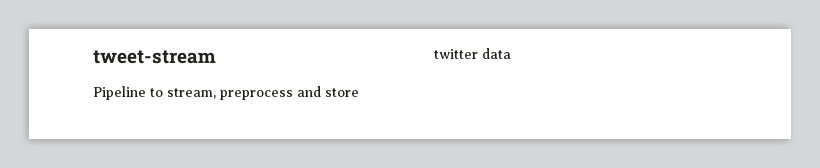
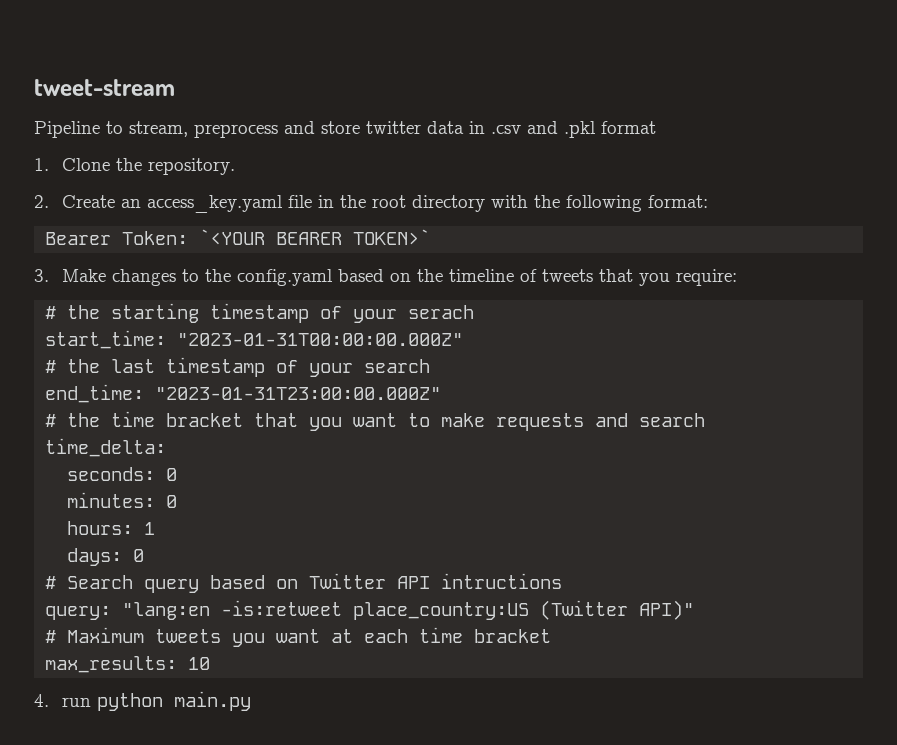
- Pipeline to stream, preprocess and store twitter data
+ Pipeline to stream, preprocess and store twitter data in .csv and .pkl format
+ 1. Clone the repository.
+ 2. Create an access_key.yaml file in the root directory with the following format:
+ Bearer Token: `<YOUR BEARER TOKEN>`
+ 3. Make changes to the config.yaml based on the timeline of tweets that you require:
+ # the starting timestamp of your serach
+ start_time: "2023-01-31T00:00:00.000Z"
+ # the last timestamp of your search
+ end_time: "2023-01-31T23:00:00.000Z"
+ # the time bracket that you want to make requests and search
+ time_delta:
+ seconds: 0
+ minutes: 0
+ hours: 1
+ days: 0
+ # Search query based on Twitter API intructions
+ query: "lang:en -is:retweet place_country:US (Twitter API)"
+ # Maximum tweets you want at each time bracket
+ max_results: 10
+ 4. run python main.py

